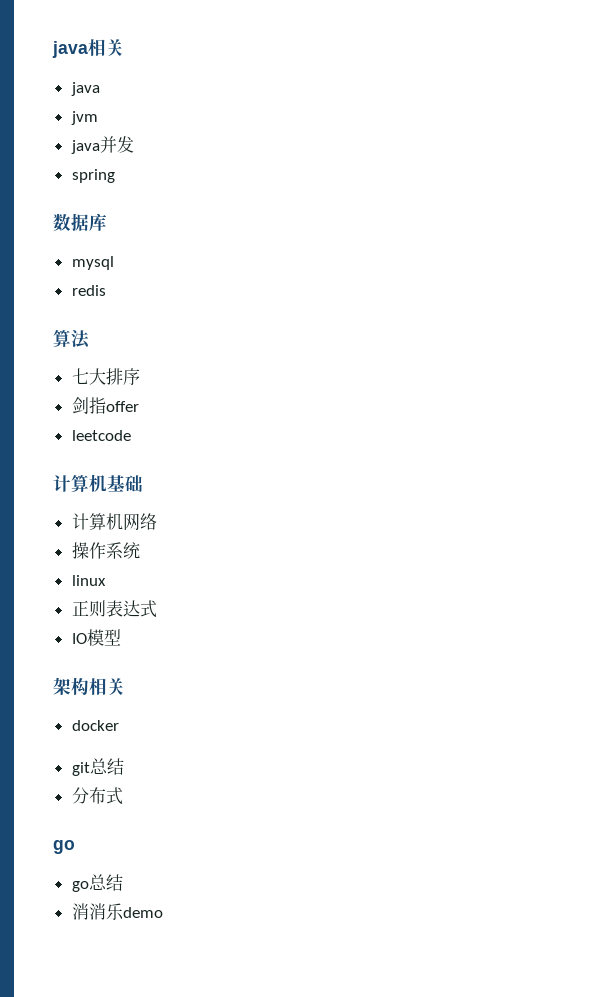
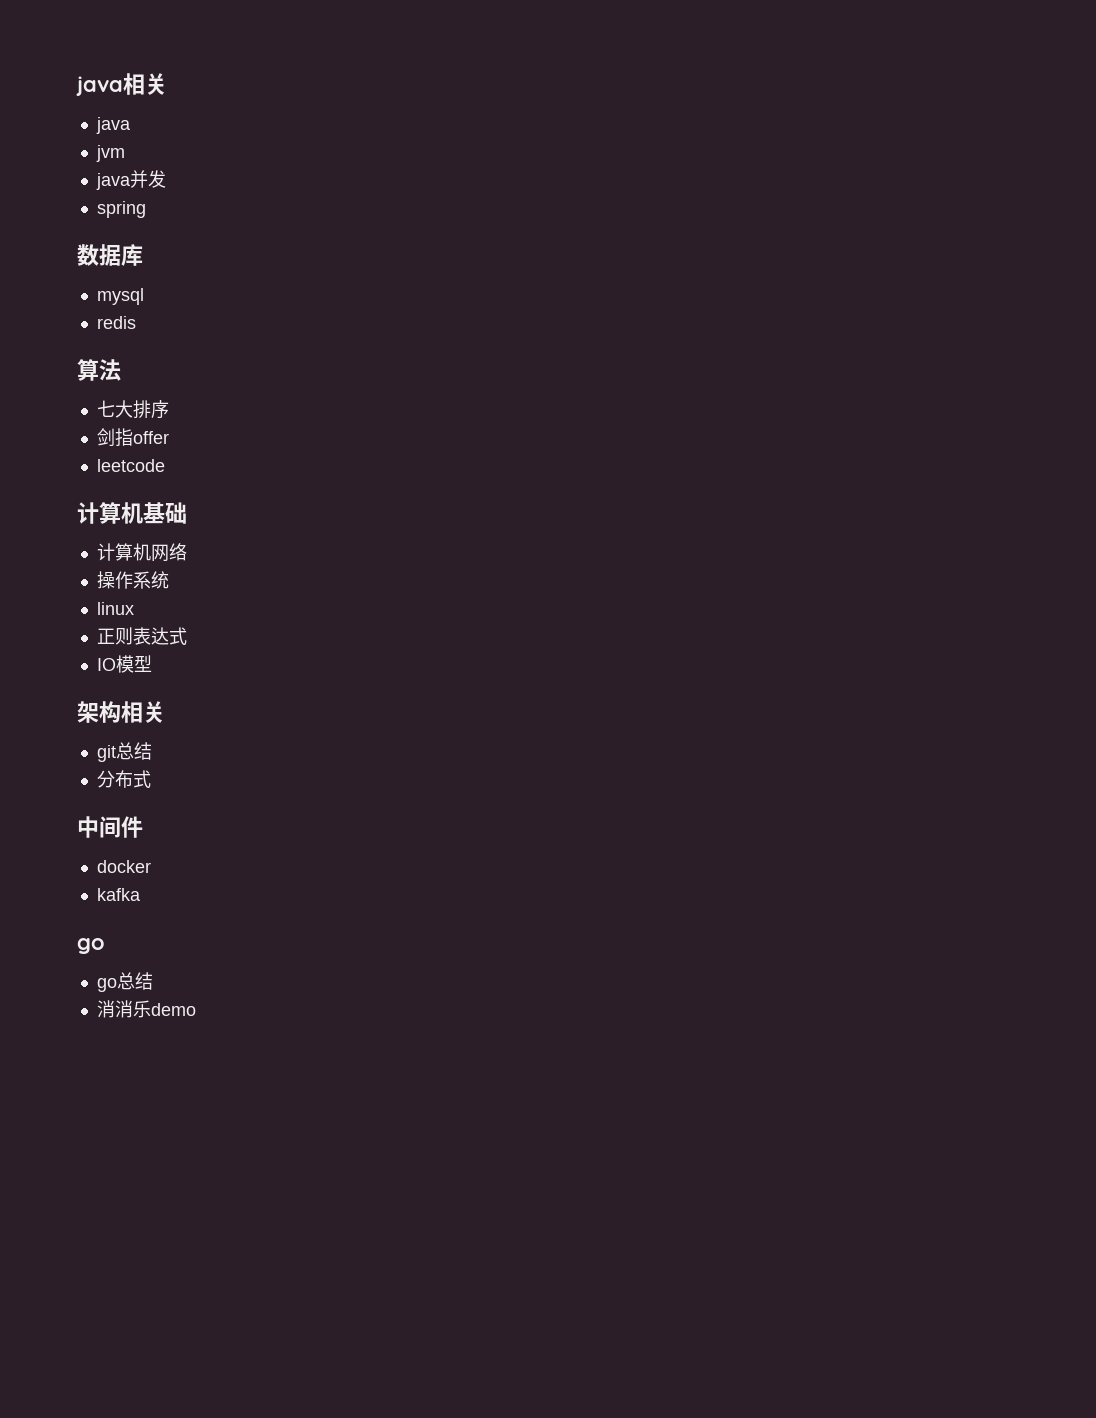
- docker
+ 中间件
+ docker
+ kafka

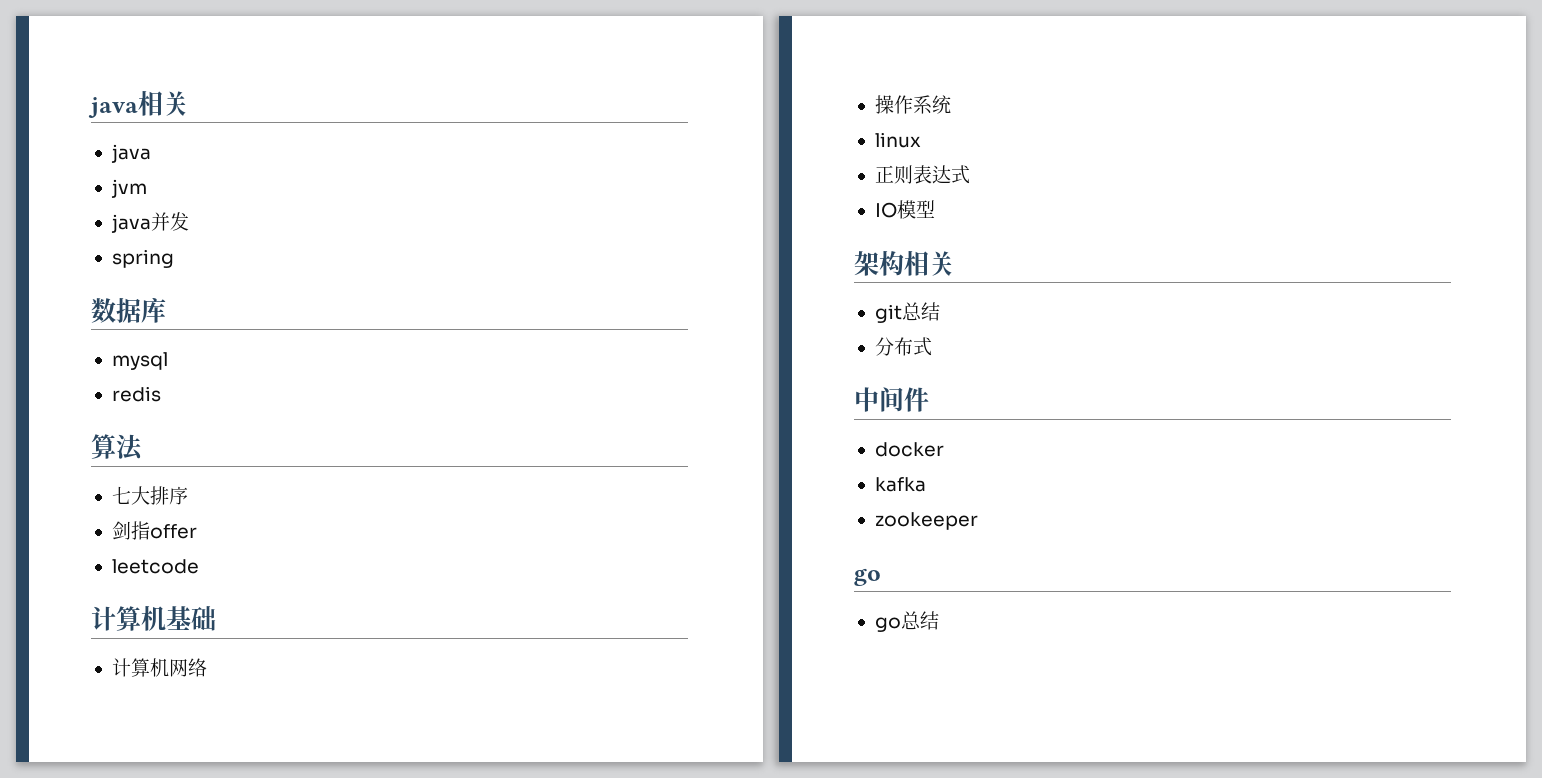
+ zookeeper
- 消消乐demo

